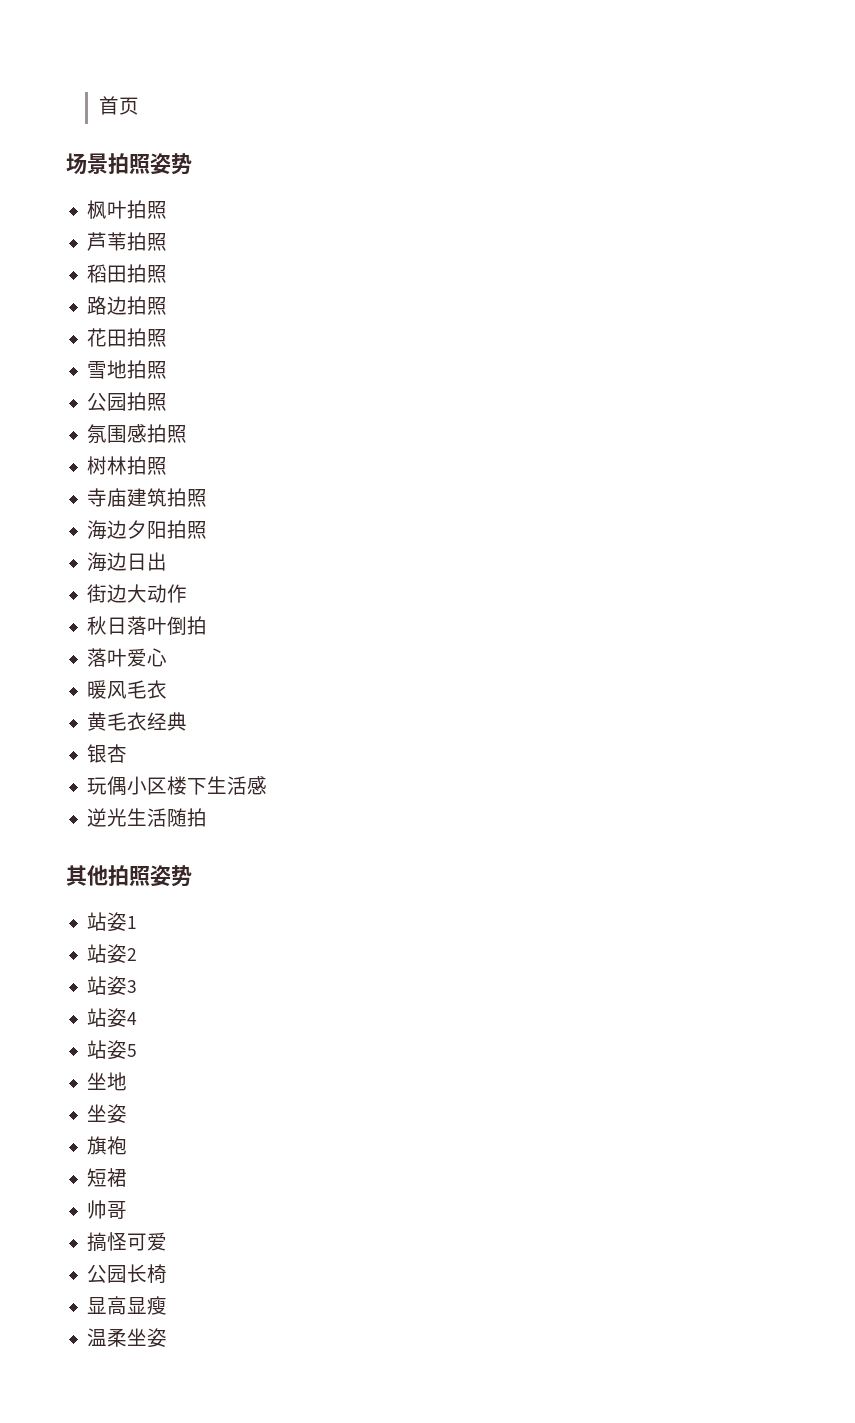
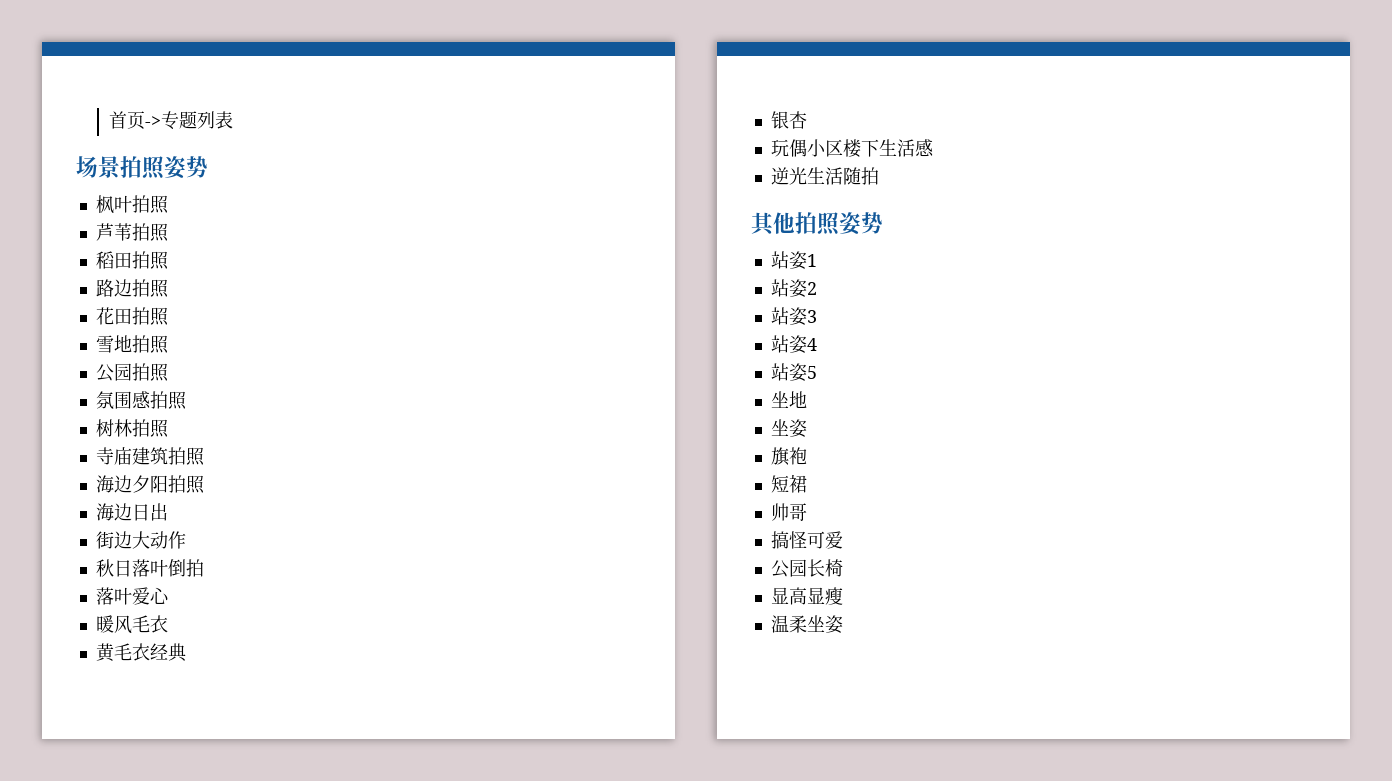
- 首页
+ 首页->专题列表

